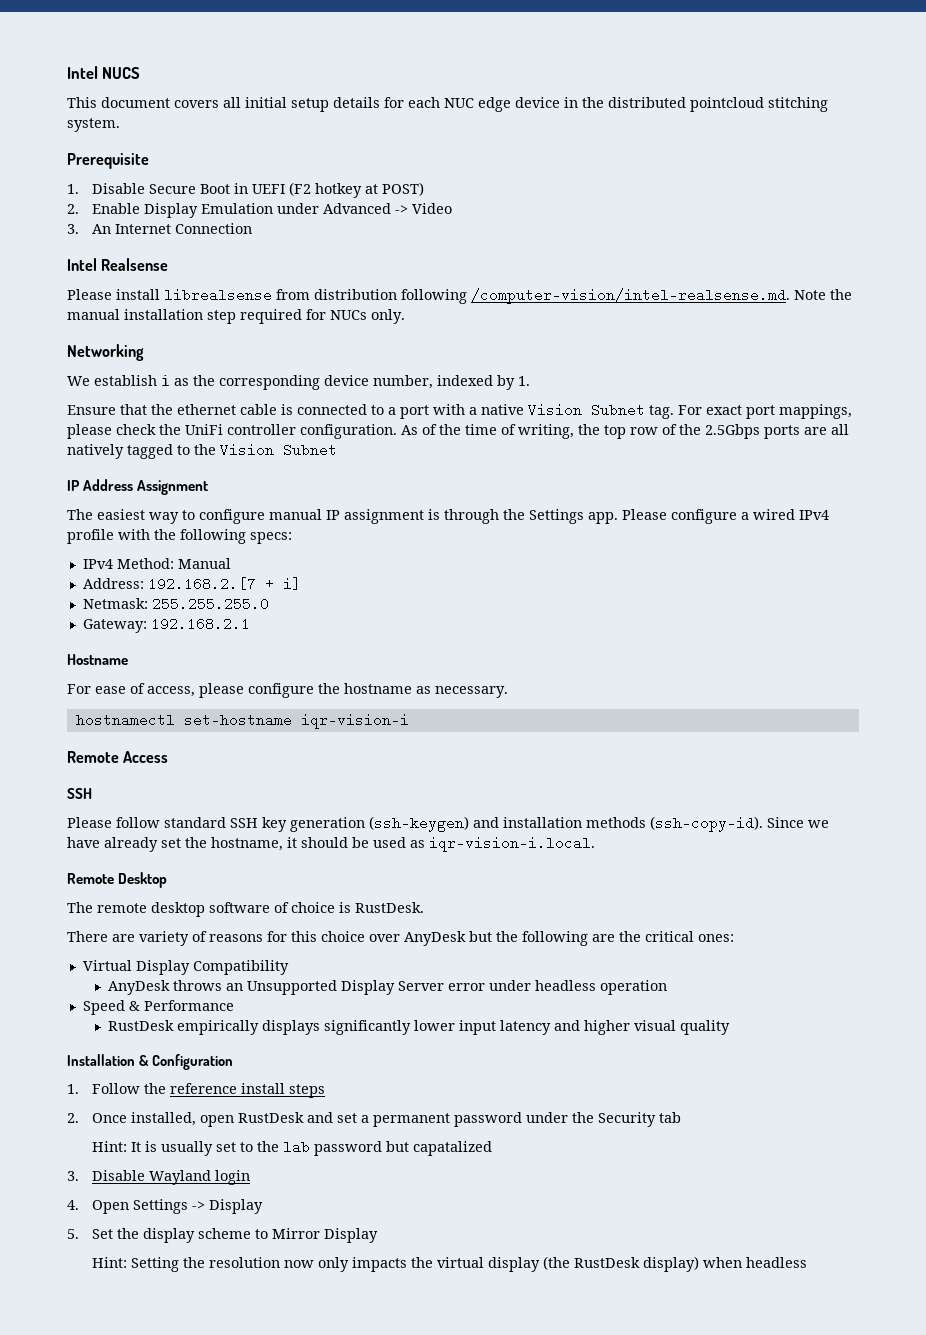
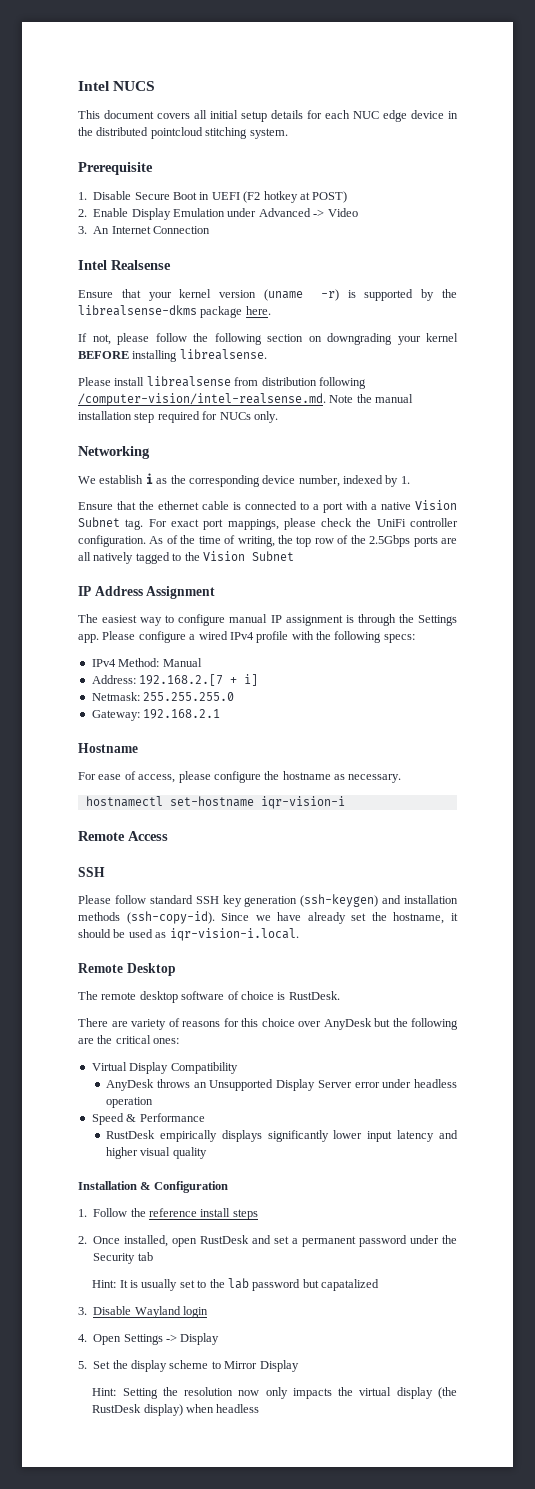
+ Ensure that your kernel version (uname -r) is supported by the librealsense-dkms package here.
+ If not, please follow the following section on downgrading your kernel BEFORE installing librealsense.

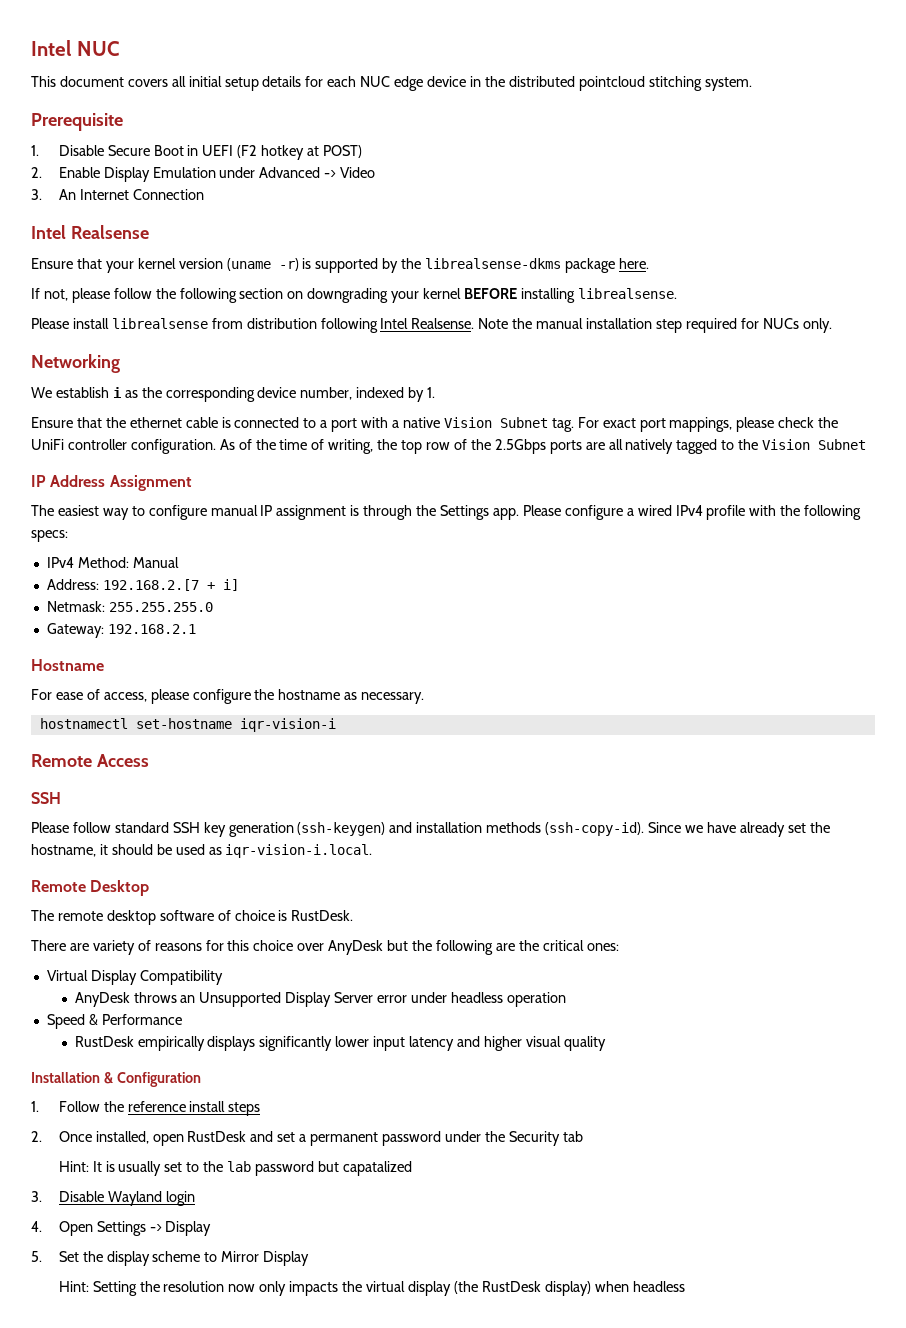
- Intel NUCS
+ Intel NUC
- Please install librealsense from distribution following /computer-vision/intel-realsense.md. Note the manual installation step required for NUCs only.
+ Please install librealsense from distribution following Intel Realsense. Note the manual installation step required for NUCs only.

